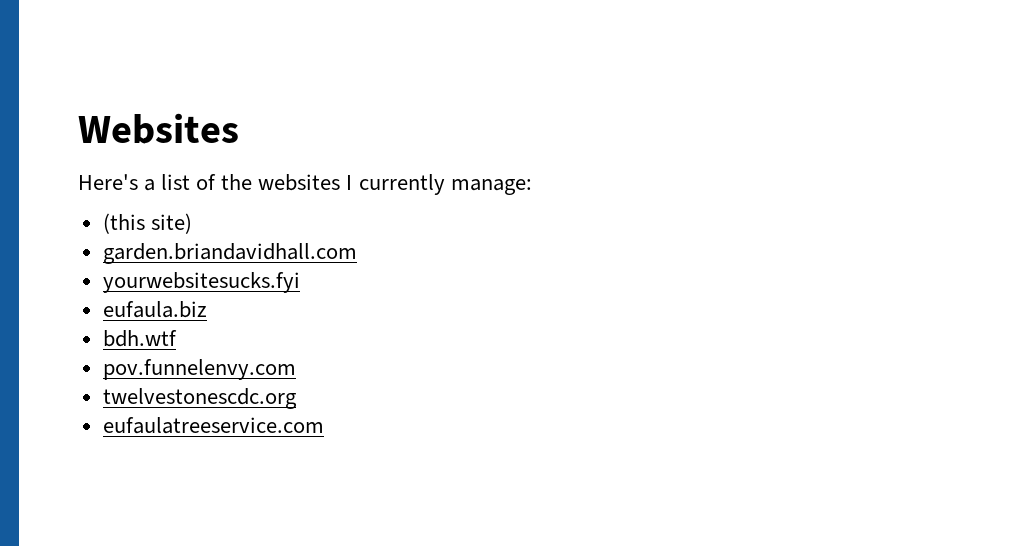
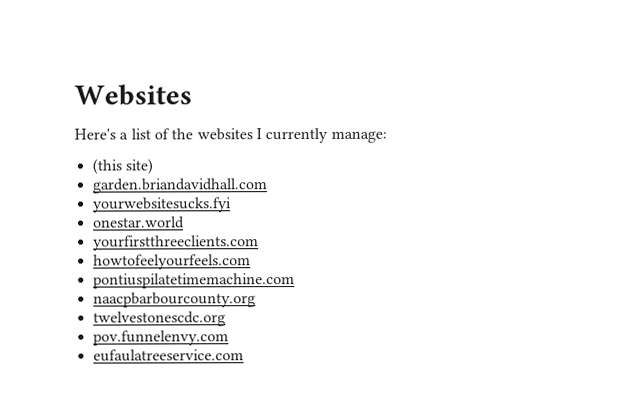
- eufaula.biz
- bdh.wtf
+ onestar.world
+ yourfirstthreeclients.com
+ howtofeelyourfeels.com
+ pontiuspilatetimemachine.com
+ naacpbarbourcounty.org
+ twelvestonescdc.org
- twelvestonescdc.org

